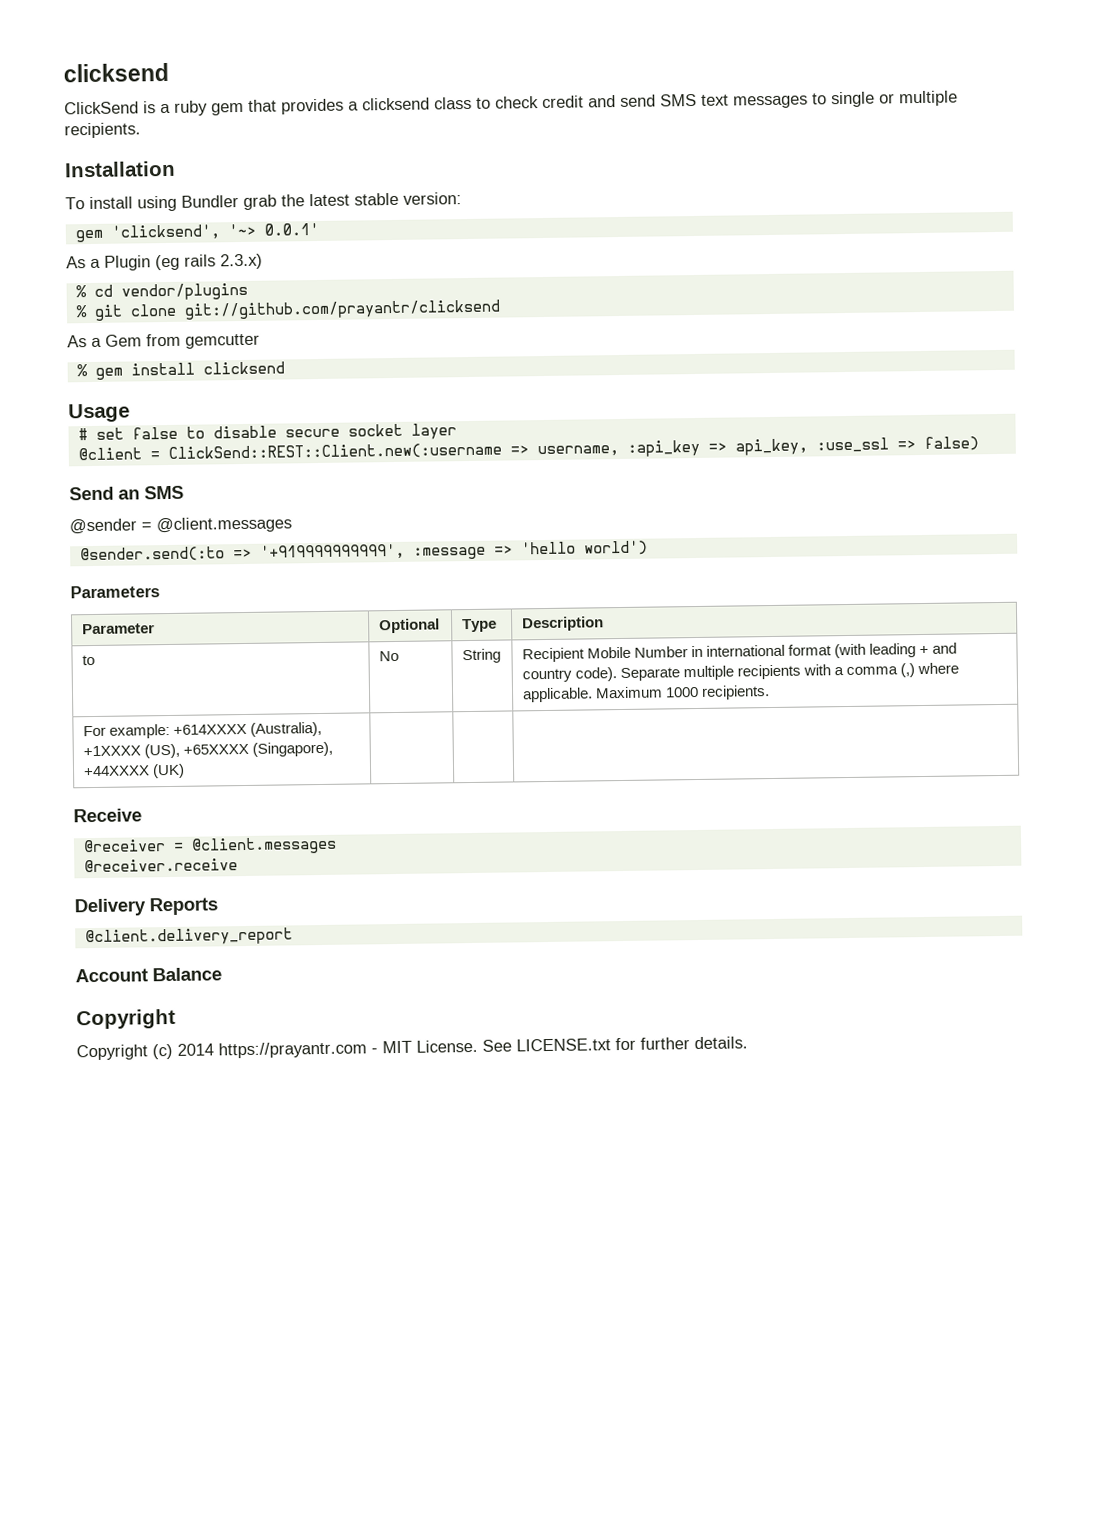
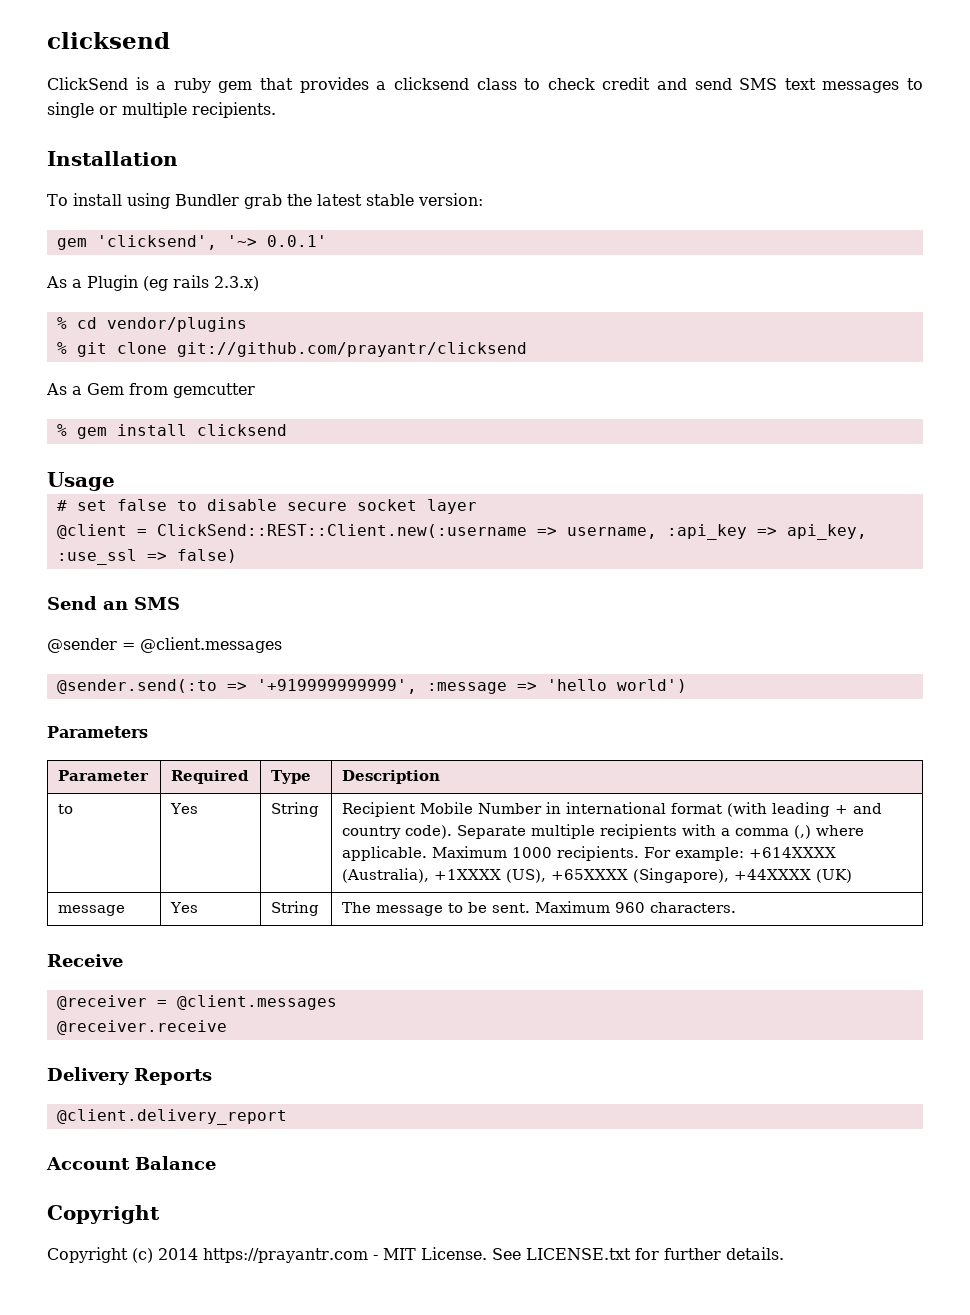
- Parameter | Optional | Type | Description
+ Parameter | Required | Type | Description
- to | No | String | Recipient Mobile Number in international format (with leading + and country code). Separate multiple recipients with a comma (,) where applicable. Maximum 1000 recipients.
- For example: +614XXXX (Australia), +1XXXX (US), +65XXXX (Singapore), +44XXXX (UK) | | |
+ to | Yes | String | Recipient Mobile Number in international format (with leading + and country code). Separate multiple recipients with a comma (,) where applicable. Maximum 1000 recipients. For example: +614XXXX (Australia), +1XXXX (US), +65XXXX (Singapore), +44XXXX (UK)
+ message | Yes | String | The message to be sent. Maximum 960 characters.

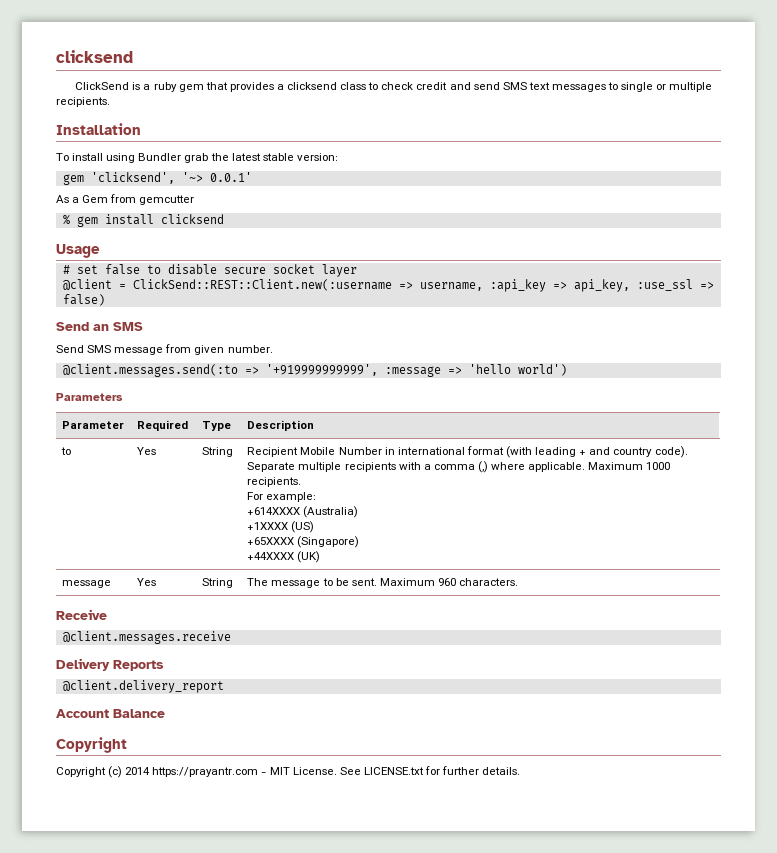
- As a Plugin (eg rails 2.3.x)
- % cd vendor/plugins
- % git clone git://github.com/prayantr/clicksend
- @sender = @client.messages
- @sender.send(:to => '+919999999999', :message => 'hello world')
+ Send SMS message from given number.
+ @client.messages.send(:to => '+919999999999', :message => 'hello world')
- to | Yes | String | Recipient Mobile Number in international format (with leading + and country code). Separate multiple recipients with a comma (,) where applicable. Maximum 1000 recipients. For example: +614XXXX (Australia), +1XXXX (US), +65XXXX (Singapore), +44XXXX (UK)
+ to | Yes | String | Recipient Mobile Number in international format (with leading + and country code). Separate multiple recipients with a comma (,) where applicable. Maximum 1000 recipients.
+ For example:
+ +614XXXX (Australia)
+ +1XXXX (US)
+ +65XXXX (Singapore)
+ +44XXXX (UK)
- @receiver = @client.messages
- @receiver.receive
+ @client.messages.receive

